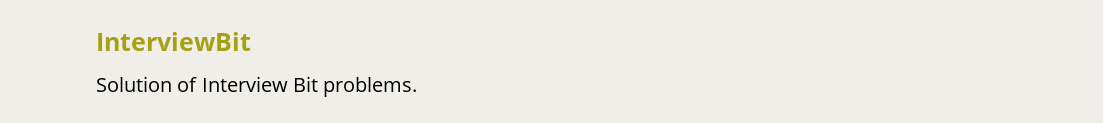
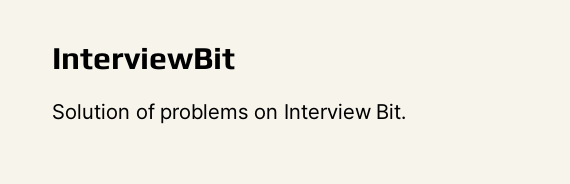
- Solution of Interview Bit problems.
+ Solution of problems on Interview Bit.

